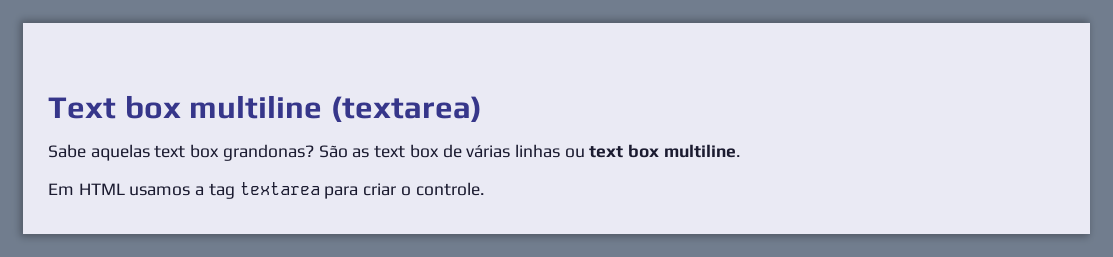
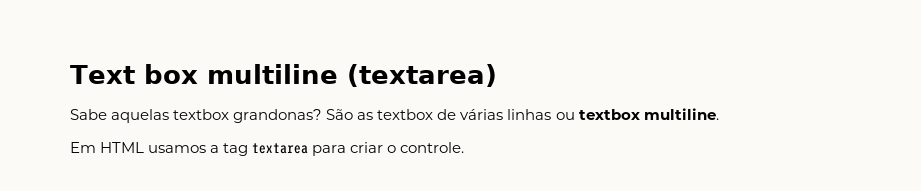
- Sabe aquelas text box grandonas?
+ Sabe aquelas textbox grandonas?
- São as text box de várias linhas ou text box multiline.
+ São as textbox de várias linhas ou textbox multiline.

